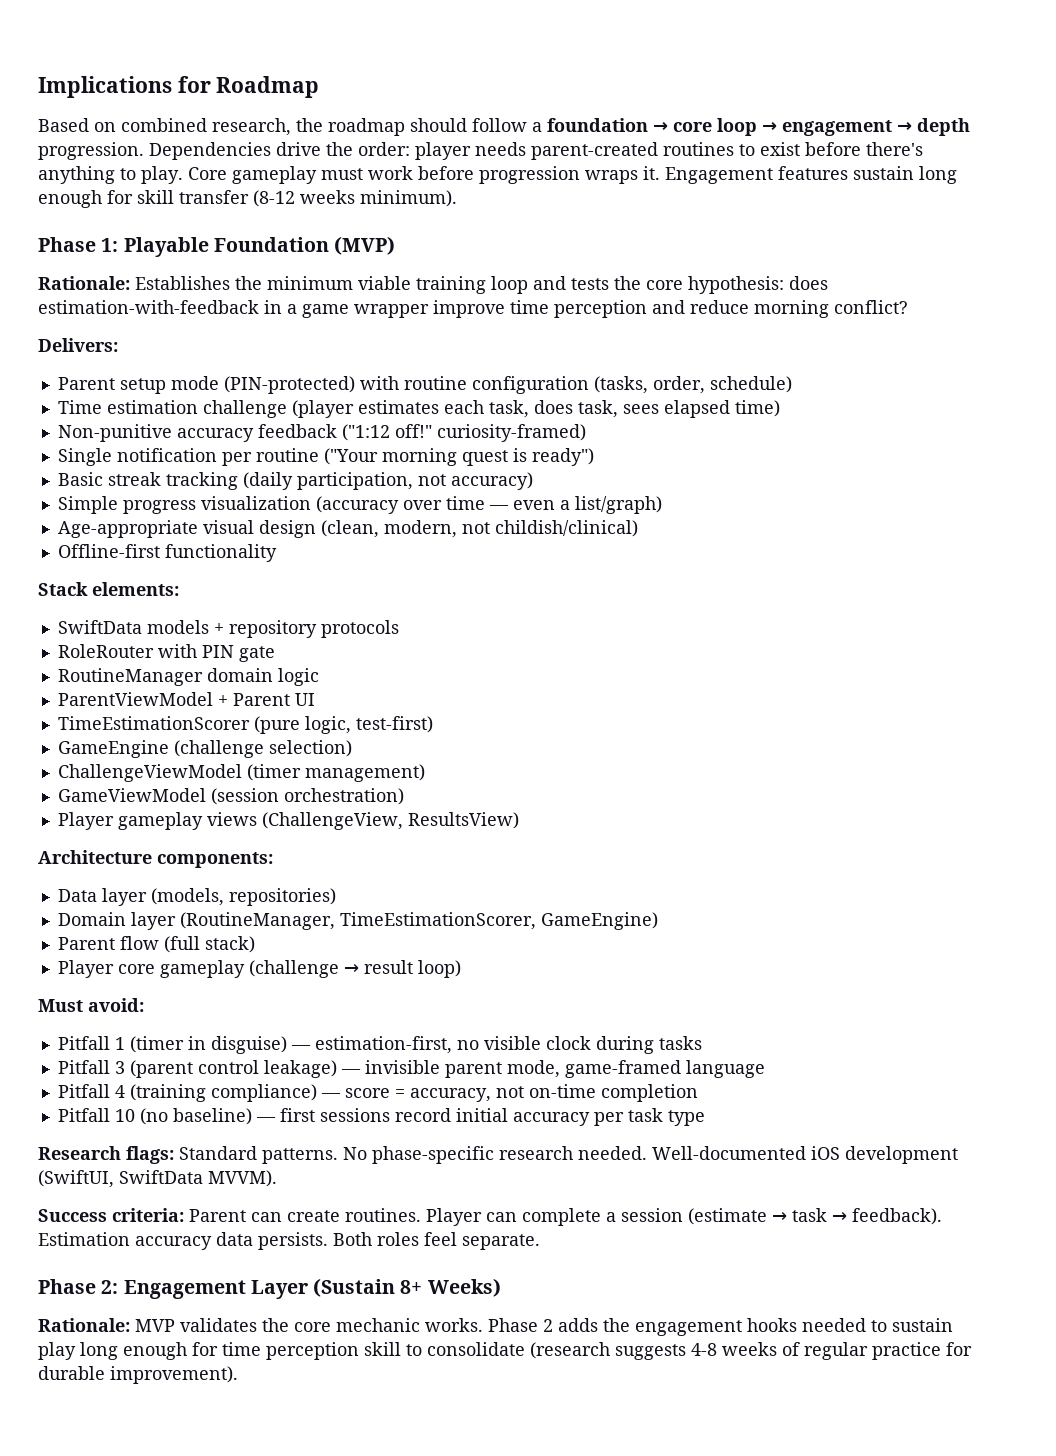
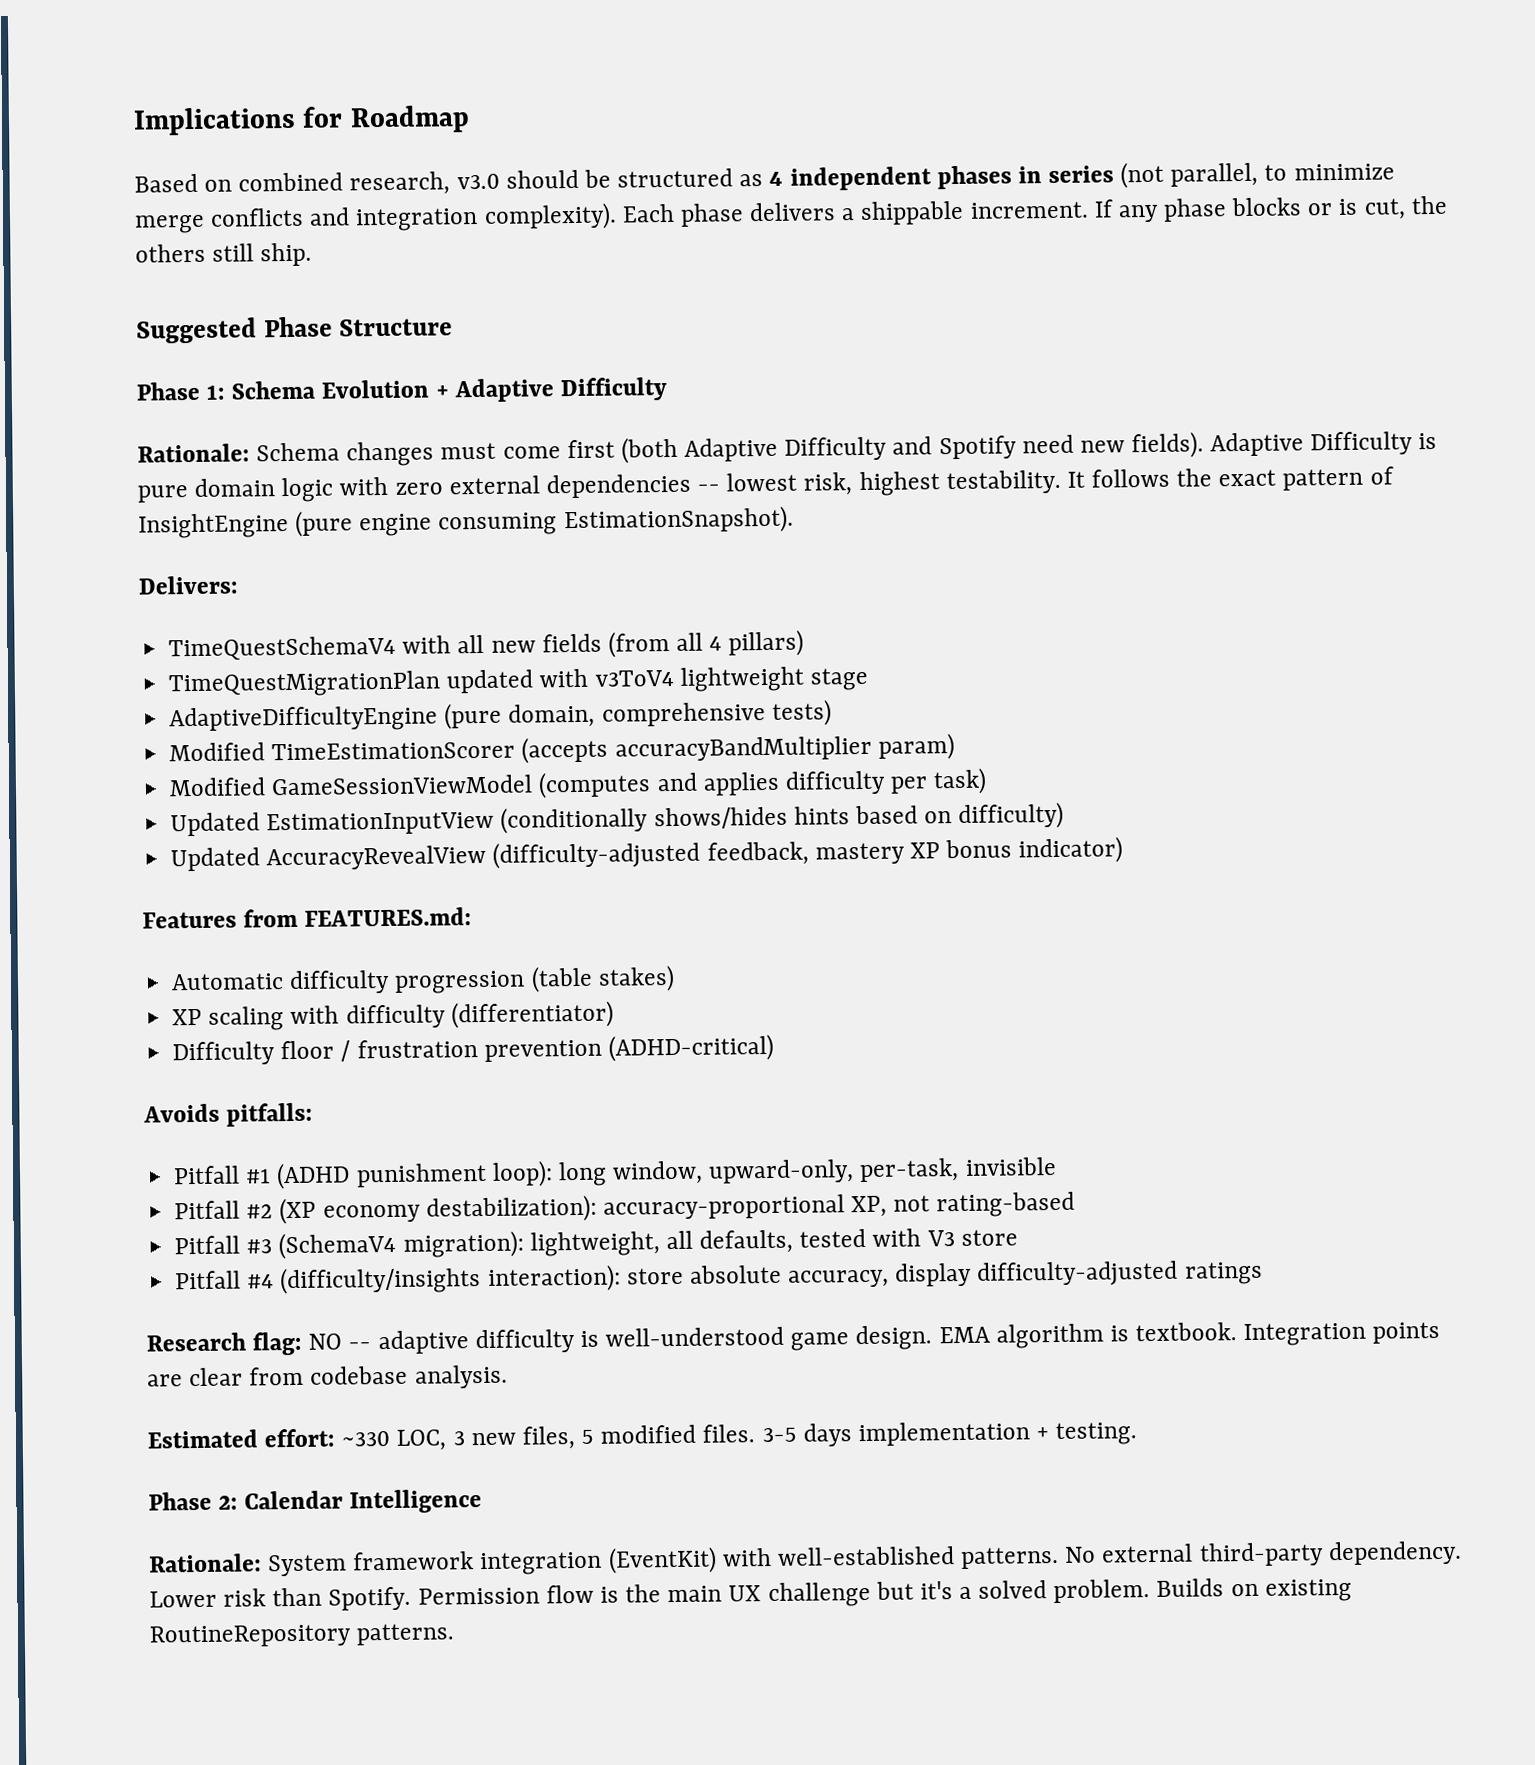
- Based on combined research, the roadmap should follow a foundation → core loop → engagement → depth progression. Dependencies drive the order: player needs parent-created routines to exist before there's anything to play. Core gameplay must work before progression wraps it. Engagement features sustain long enough for skill transfer (8-12 weeks minimum).
- Phase 1: Playable Foundation (MVP)
- Rationale: Establishes the minimum viable training loop and tests the core hypothesis: does estimation-with-feedback in a game wrapper improve time perception and reduce morning conflict?
+ Based on combined research, v3.0 should be structured as 4 independent phases in series (not parallel, to minimize merge conflicts and integration complexity). Each phase delivers a shippable increment. If any phase blocks or is cut, the others still ship.
+ Suggested Phase Structure
+ Phase 1: Schema Evolution + Adaptive Difficulty
+ Rationale: Schema changes must come first (both Adaptive Difficulty and Spotify need new fields). Adaptive Difficulty is pure domain logic with zero external dependencies -- lowest risk, highest testability. It follows the exact pattern of InsightEngine (pure engine consuming EstimationSnapshot).
  Delivers:
- Parent setup mode (PIN-protected) with routine configuration (tasks, order, schedule)
- Time estimation challenge (player estimates each task, does task, sees elapsed time)
- Non-punitive accuracy feedback ("1:12 off!" curiosity-framed)
- Single notification per routine ("Your morning quest is ready")
- Basic streak tracking (daily participation, not accuracy)
- Simple progress visualization (accuracy over time — even a list/graph)
- Age-appropriate visual design (clean, modern, not childish/clinical)
- Offline-first functionality
- Stack elements:
- SwiftData models + repository protocols
- RoleRouter with PIN gate
- RoutineManager domain logic
- ParentViewModel + Parent UI
- TimeEstimationScorer (pure logic, test-first)
- GameEngine (challenge selection)
- ChallengeViewModel (timer management)
- GameViewModel (session orchestration)
- Player gameplay views (ChallengeView, ResultsView)
- Architecture components:
- Data layer (models, repositories)
- Domain layer (RoutineManager, TimeEstimationScorer, GameEngine)
- Parent flow (full stack)
- Player core gameplay (challenge → result loop)
- Must avoid:
- Pitfall 1 (timer in disguise) — estimation-first, no visible clock during tasks
- Pitfall 3 (parent control leakage) — invisible parent mode, game-framed language
- Pitfall 4 (training compliance) — score = accuracy, not on-time completion
- Pitfall 10 (no baseline) — first sessions record initial accuracy per task type
- Research flags: Standard patterns. No phase-specific research needed. Well-documented iOS development (SwiftUI, SwiftData MVVM).
- Success criteria: Parent can create routines. Player can complete a session (estimate → task → feedback). Estimation accuracy data persists. Both roles feel separate.
- Phase 2: Engagement Layer (Sustain 8+ Weeks)
- Rationale: MVP validates the core mechanic works. Phase 2 adds the engagement hooks needed to sustain play long enough for time perception skill to consolidate (research suggests 4-8 weeks of regular practice for durable improvement).
+ TimeQuestSchemaV4 with all new fields (from all 4 pillars)
+ TimeQuestMigrationPlan updated with v3ToV4 lightweight stage
+ AdaptiveDifficultyEngine (pure domain, comprehensive tests)
+ Modified TimeEstimationScorer (accepts accuracyBandMultiplier param)
+ Modified GameSessionViewModel (computes and applies difficulty per task)
+ Updated EstimationInputView (conditionally shows/hides hints based on difficulty)
+ Updated AccuracyRevealView (difficulty-adjusted feedback, mastery XP bonus indicator)
+ Features from FEATURES.md:
+ Automatic difficulty progression (table stakes)
+ XP scaling with difficulty (differentiator)
+ Difficulty floor / frustration prevention (ADHD-critical)
+ Avoids pitfalls:
+ Pitfall #1 (ADHD punishment loop): long window, upward-only, per-task, invisible
+ Pitfall #2 (XP economy destabilization): accuracy-proportional XP, not rating-based
+ Pitfall #3 (SchemaV4 migration): lightweight, all defaults, tested with V3 store
+ Pitfall #4 (difficulty/insights interaction): store absolute accuracy, display difficulty-adjusted ratings
+ Research flag: NO -- adaptive difficulty is well-understood game design. EMA algorithm is textbook. Integration points are clear from codebase analysis.
+ Estimated effort: ~330 LOC, 3 new files, 5 modified files. 3-5 days implementation + testing.
+ Phase 2: Calendar Intelligence
+ Rationale: System framework integration (EventKit) with well-established patterns. No external third-party dependency. Lower risk than Spotify. Permission flow is the main UX challenge but it's a solved problem. Builds on existing RoutineRepository patterns.

